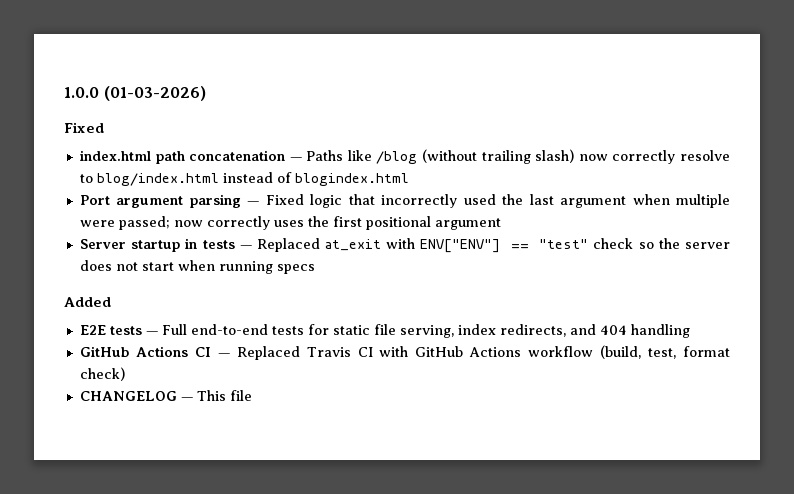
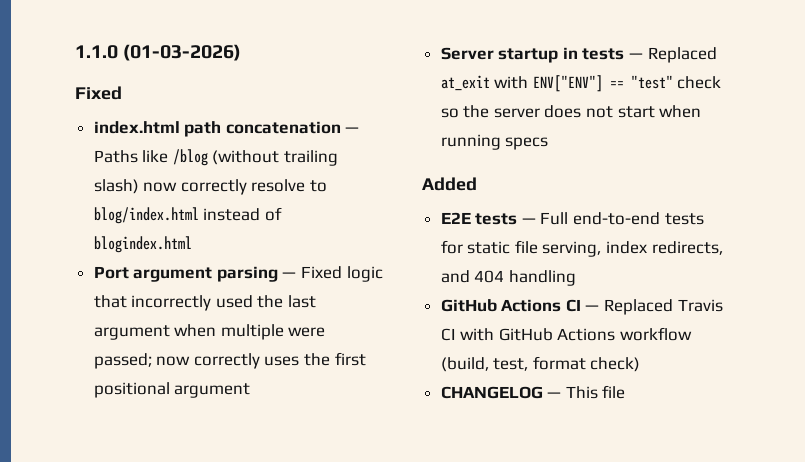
- 1.0.0 (01-03-2026)
+ 1.1.0 (01-03-2026)

